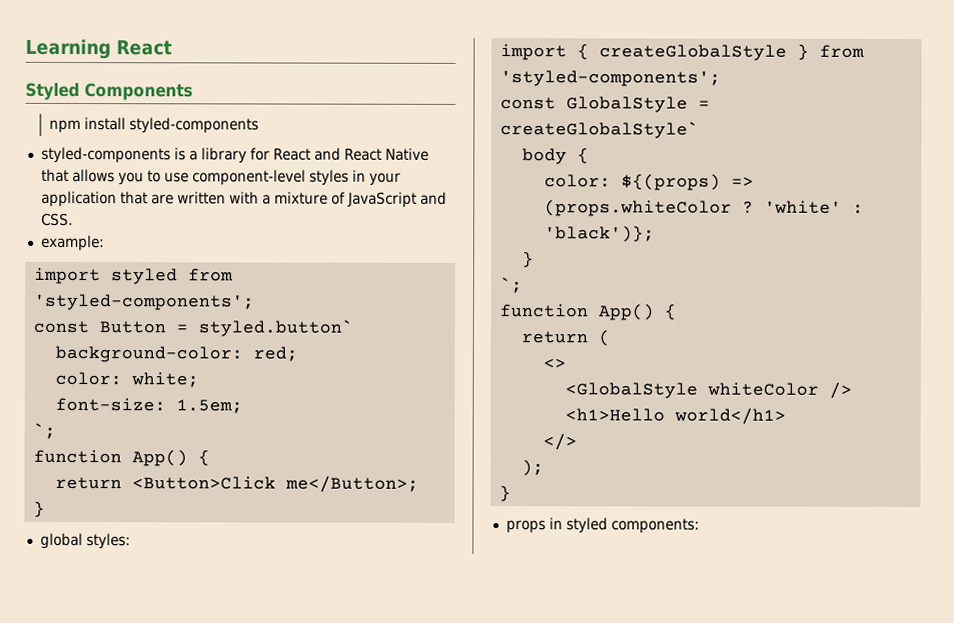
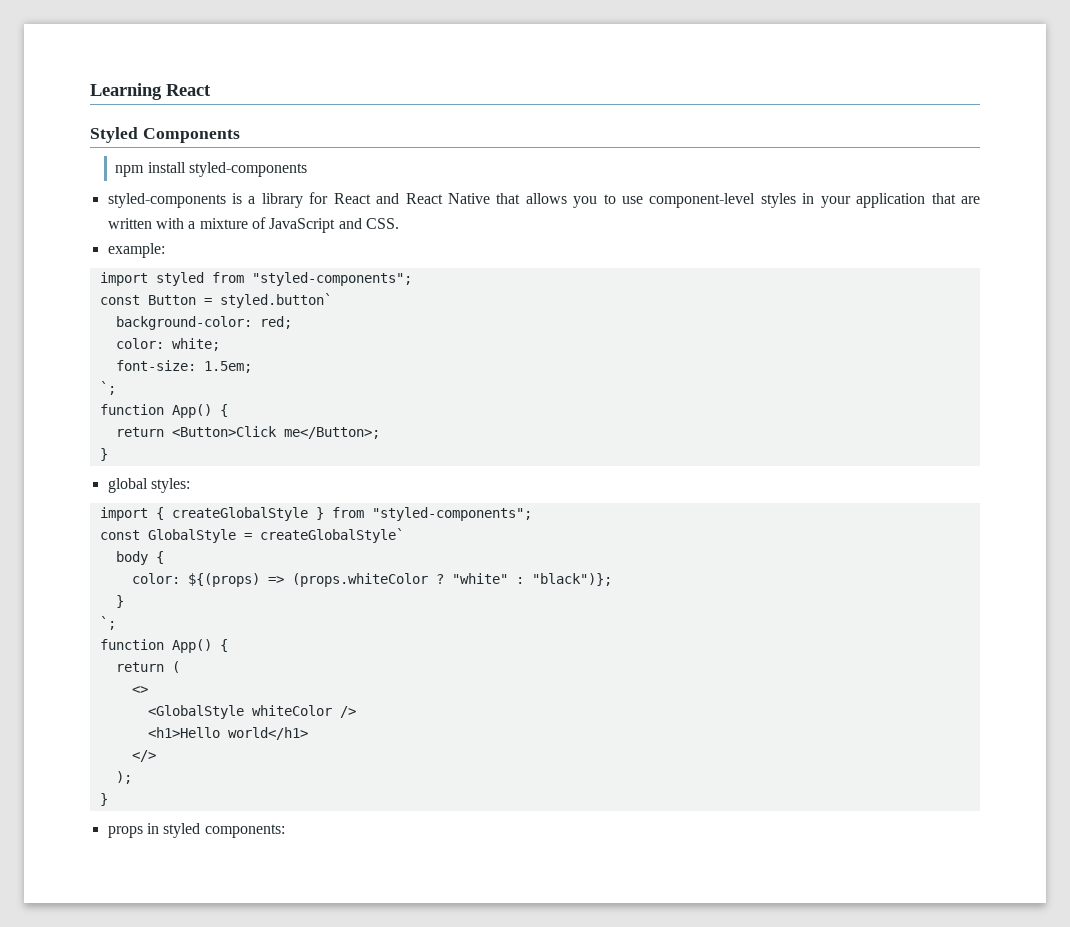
- import styled from 'styled-components';
+ import styled from "styled-components";
- import { createGlobalStyle } from 'styled-components';
+ import { createGlobalStyle } from "styled-components";
- 'white' : 'black')};
+ "white" : "black")};

